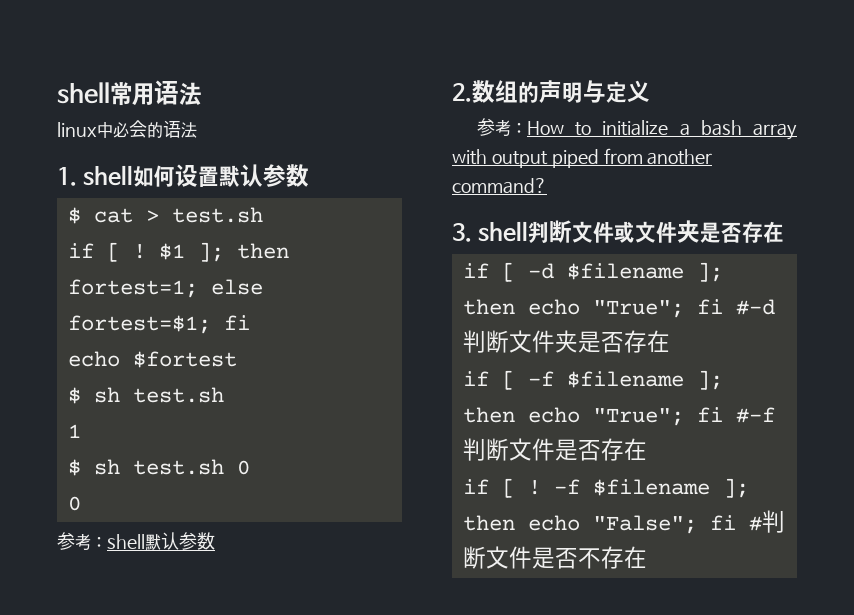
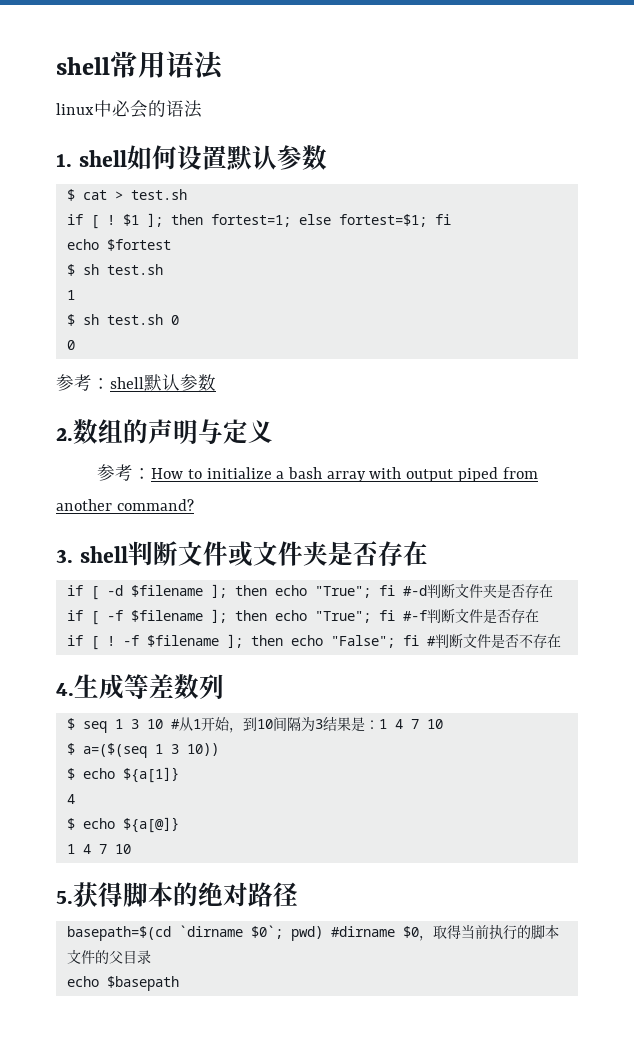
+ 4.生成等差数列
+ $ seq 1 3 10 #从1开始，到10间隔为3结果是：1 4 7 10
+ $ a=($(seq 1 3 10))
+ $ echo ${a[1]}
+ 4
+ $ echo ${a[@]}
+ 1 4 7 10
+ 5.获得脚本的绝对路径
+ basepath=$(cd `dirname $0`; pwd) #dirname $0，取得当前执行的脚本文件的父目录
+ echo $basepath

